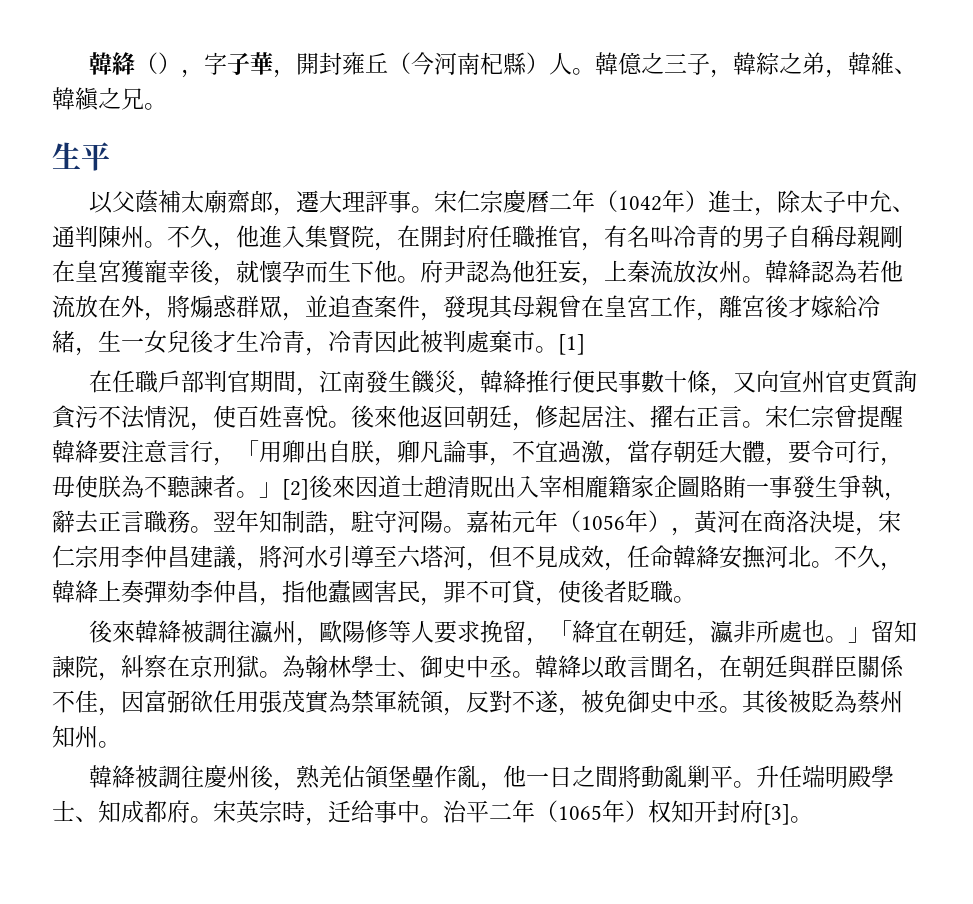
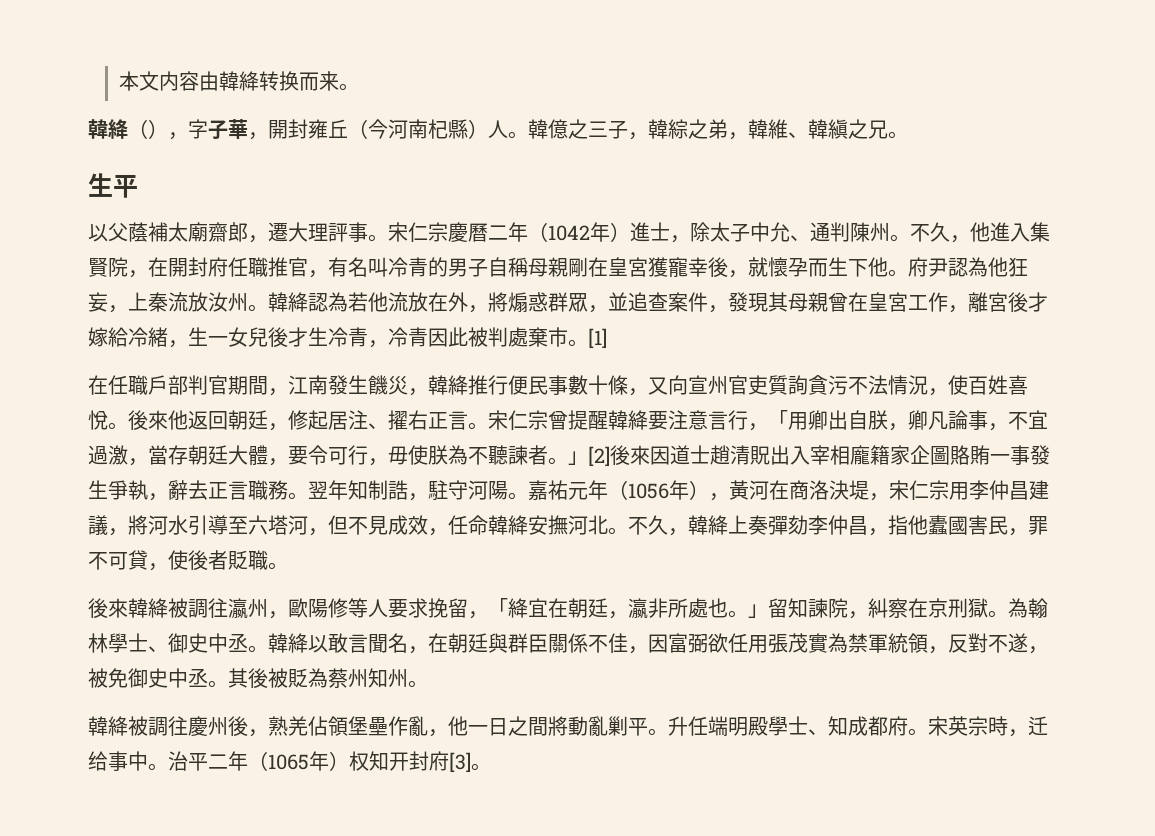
+ 本文内容由韓絳转换而来。

